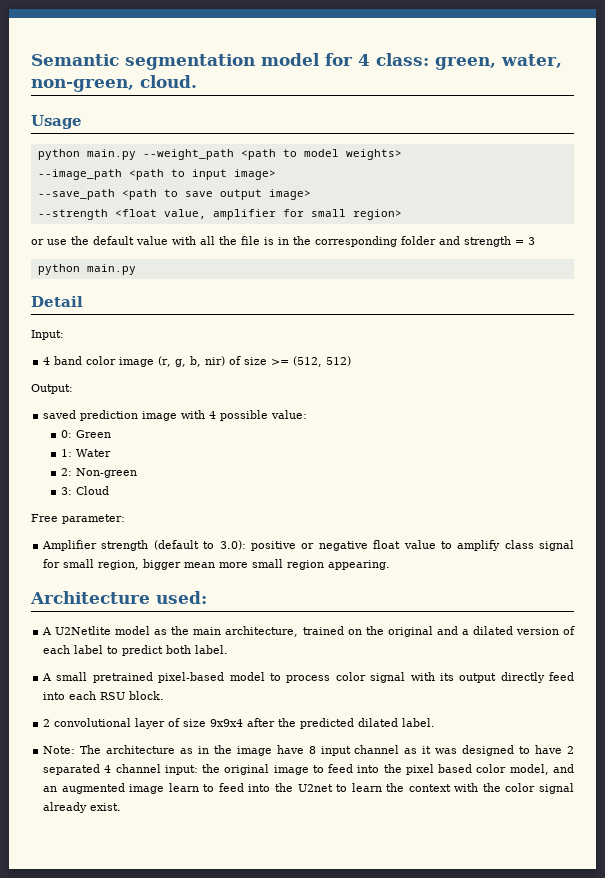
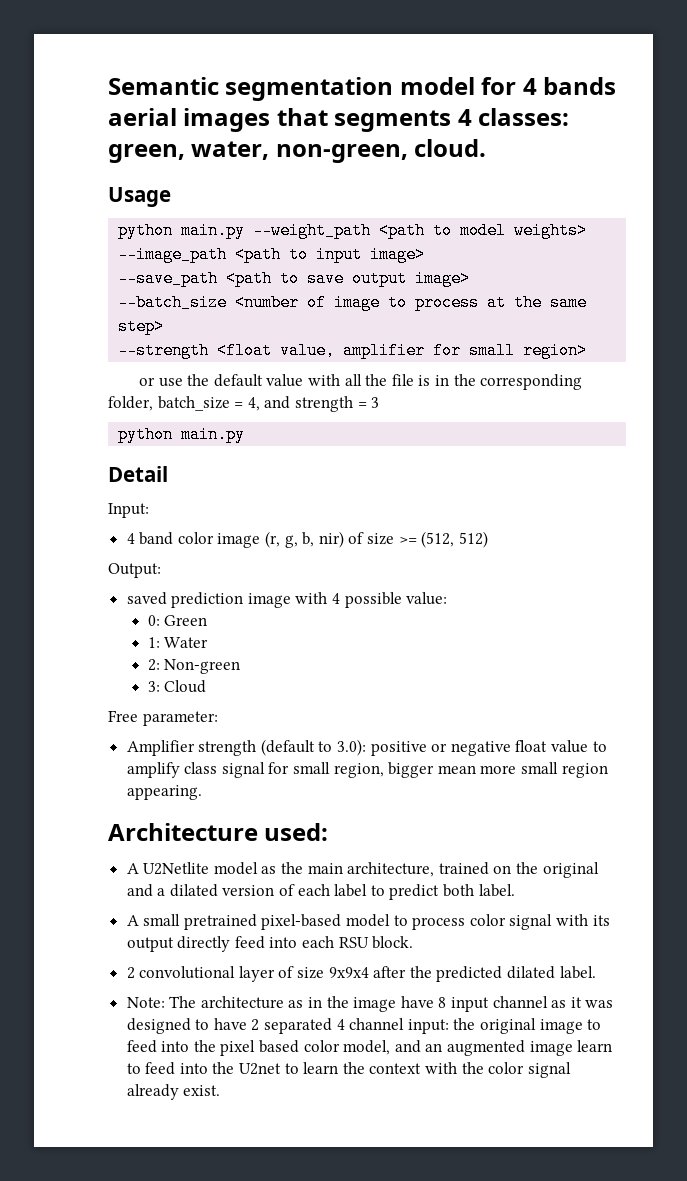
- Semantic segmentation model for 4 class: green, water, non-green, cloud.
+ Semantic segmentation model for 4 bands aerial images that segments 4 classes: green, water, non-green, cloud.
+ --batch_size <number of image to process at the same step>
- or use the default value with all the file is in the corresponding folder and strength = 3
+ or use the default value with all the file is in the corresponding folder, batch_size = 4, and strength = 3

